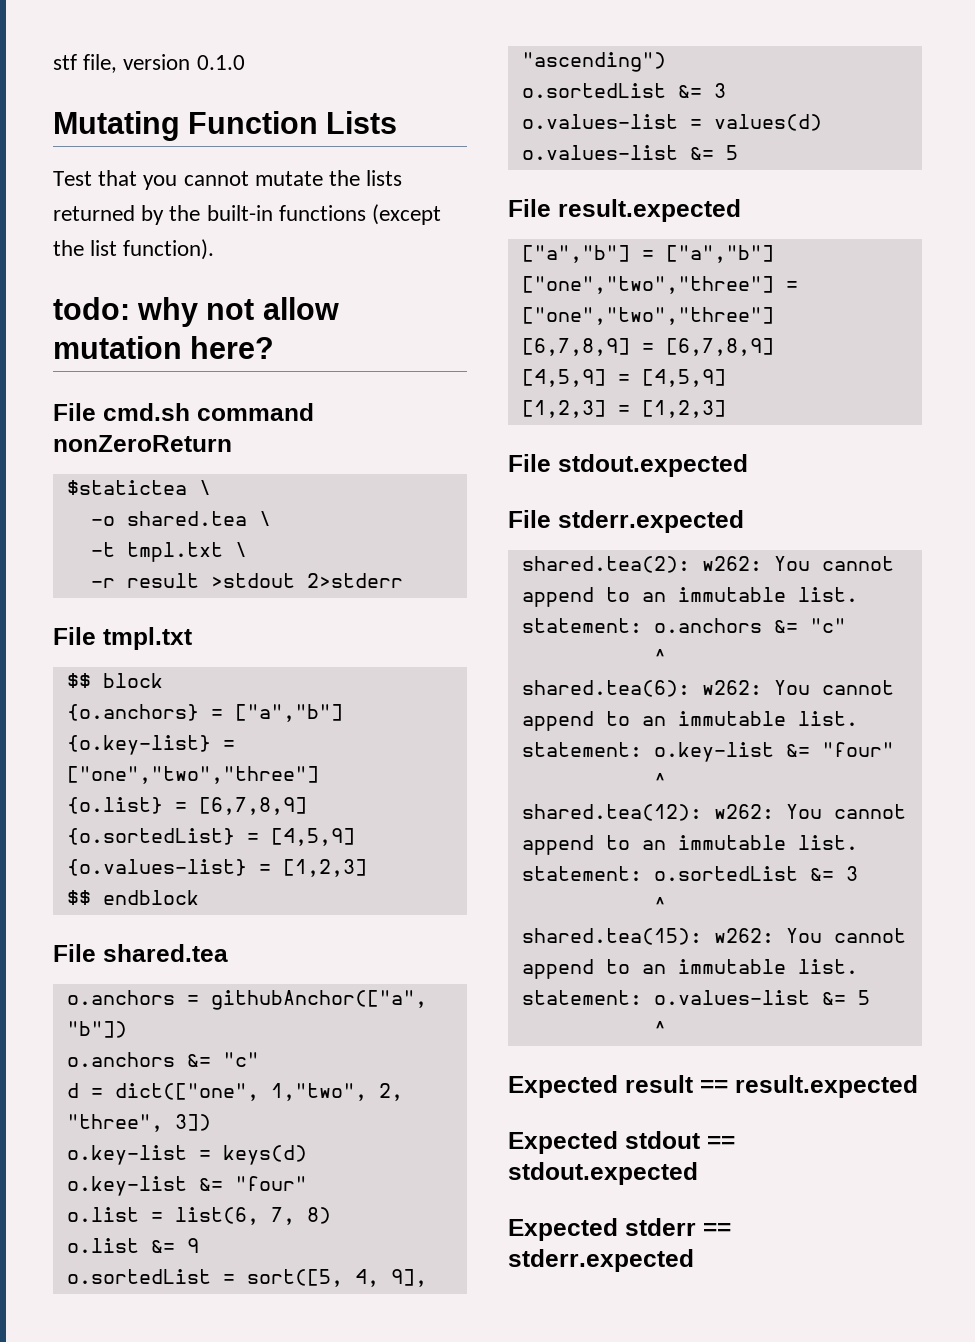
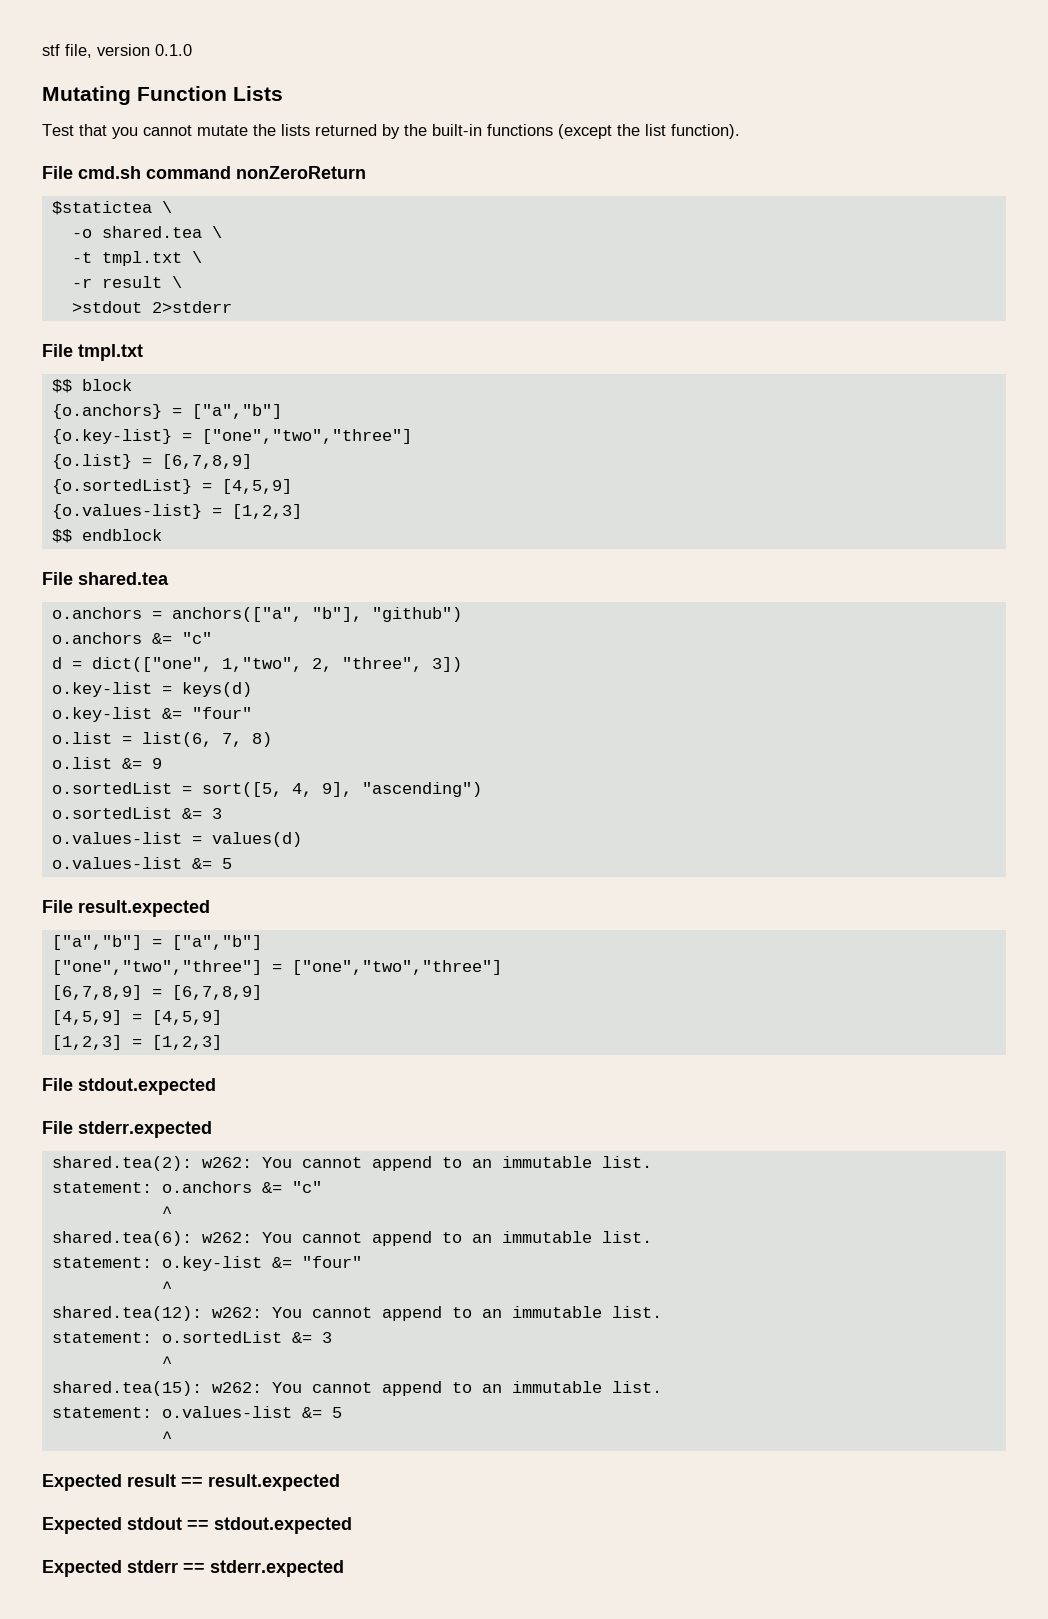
- todo: why not allow mutation here?
- -r result >stdout 2>stderr
+ -r result \
+ >stdout 2>stderr
- o.anchors = githubAnchor(["a", "b"])
+ o.anchors = anchors(["a", "b"], "github")

